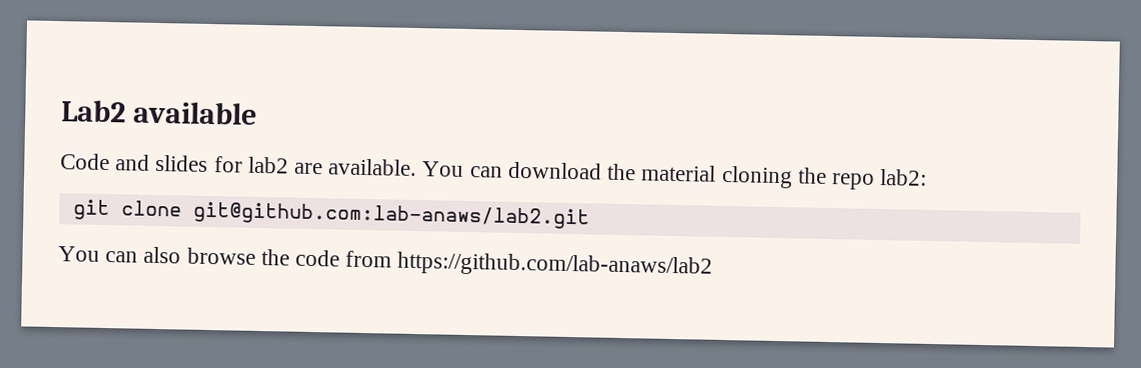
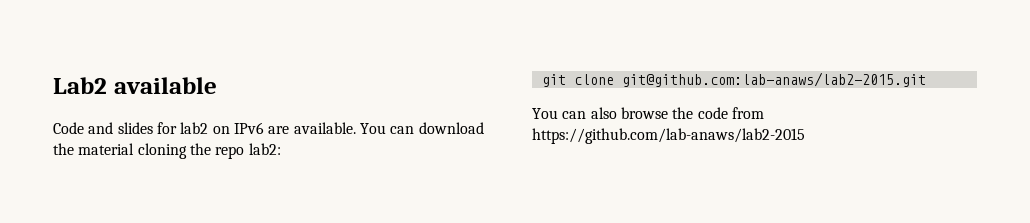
- Code and slides for lab2 are available.
+ Code and slides for lab2 on IPv6 are available.
- git clone git@github.com:lab-anaws/lab2.git
+ git clone git@github.com:lab-anaws/lab2-2015.git
- You can also browse the code from https://github.com/lab-anaws/lab2
+ You can also browse the code from https://github.com/lab-anaws/lab2-2015

